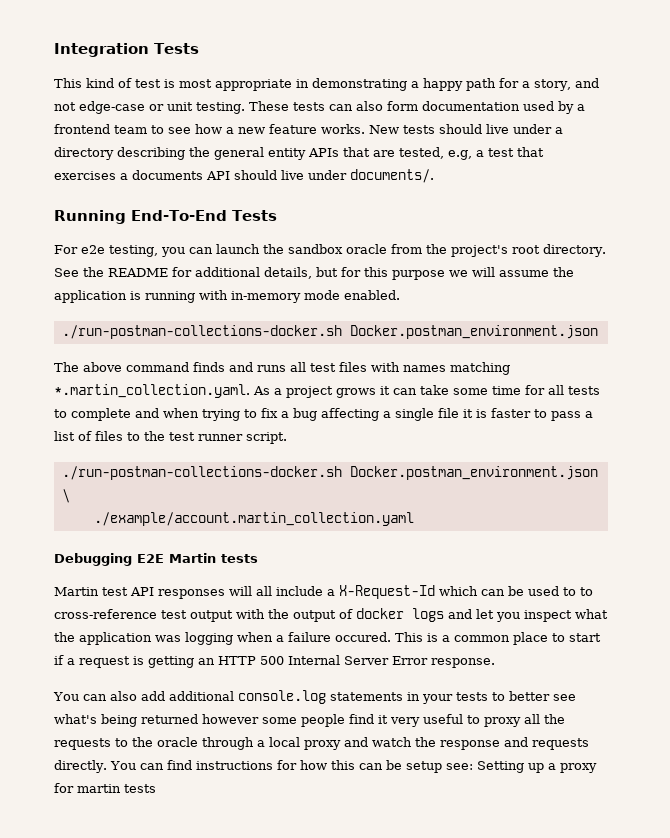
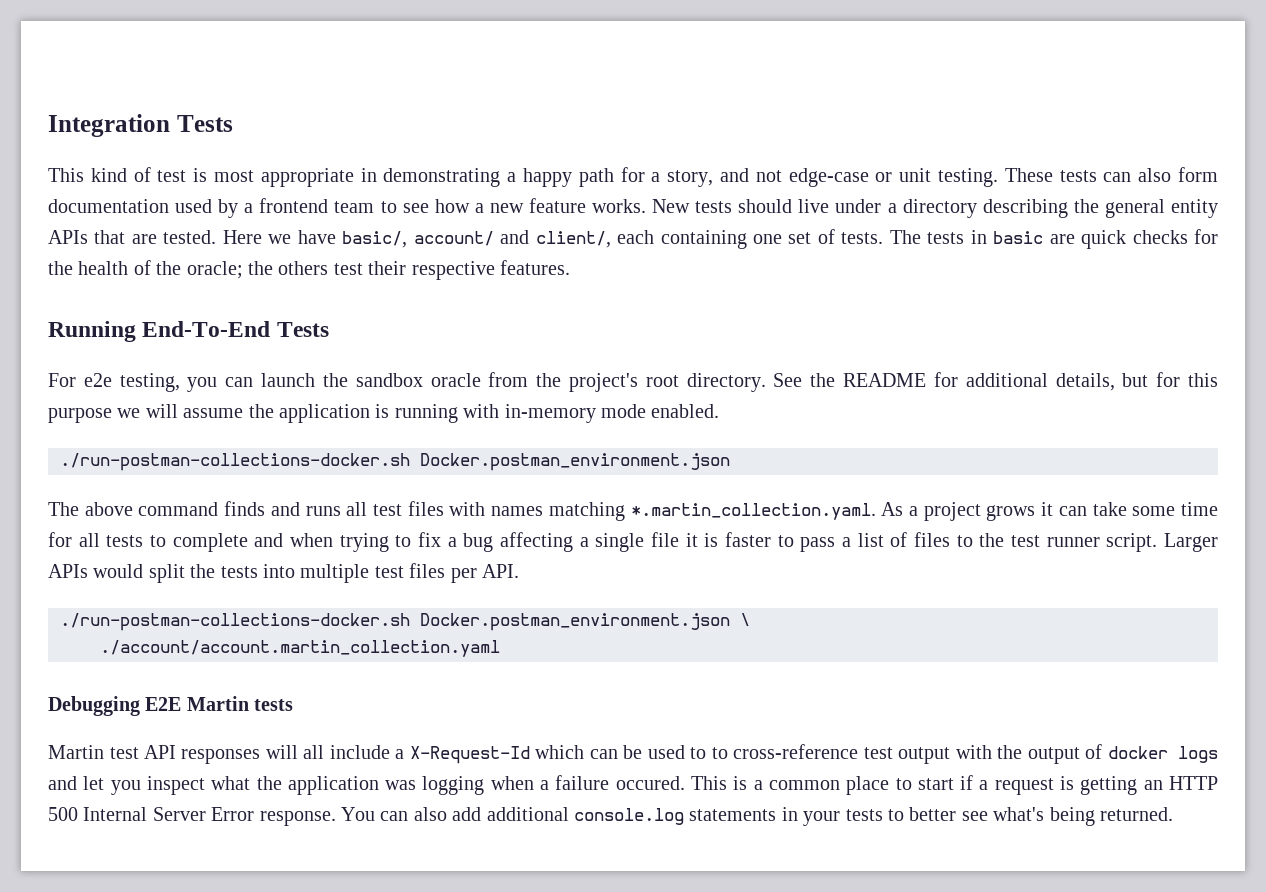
- New tests should live under a directory describing the general entity APIs that are tested, e.g, a test that exercises a documents API should live under documents/.
+ New tests should live under a directory describing the general entity APIs that are tested. Here we have basic/, account/ and client/, each containing one set of tests. The tests in basic are quick checks for the health of the oracle; the others test their respective features.
+ Larger APIs would split the tests into multiple test files per API.
- ./example/account.martin_collection.yaml
+ ./account/account.martin_collection.yaml
- This is a common place to start if a request is getting an HTTP 500 Internal Server Error response.
- You can also add additional console.log statements in your tests to better see what's being returned however some people find it very useful to proxy all the requests to the oracle through a local proxy and watch the response and requests directly. You can find instructions for how this can be setup see: Setting up a proxy for martin tests
+ This is a common place to start if a request is getting an HTTP 500 Internal Server Error response. You can also add additional console.log statements in your tests to better see what's being returned.

